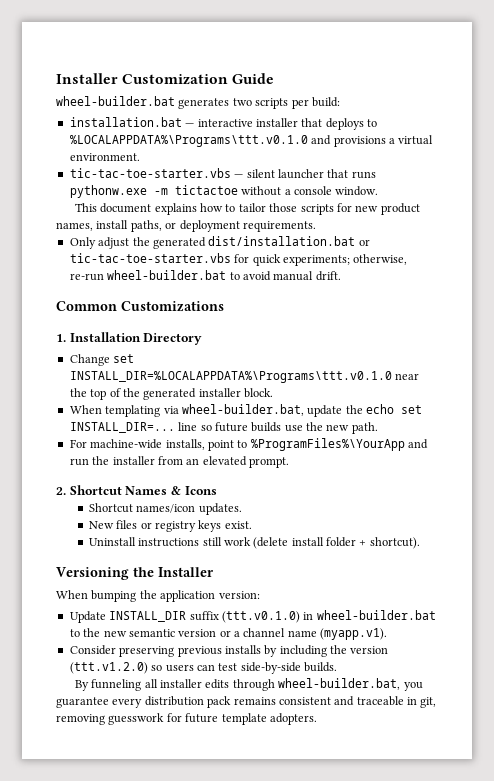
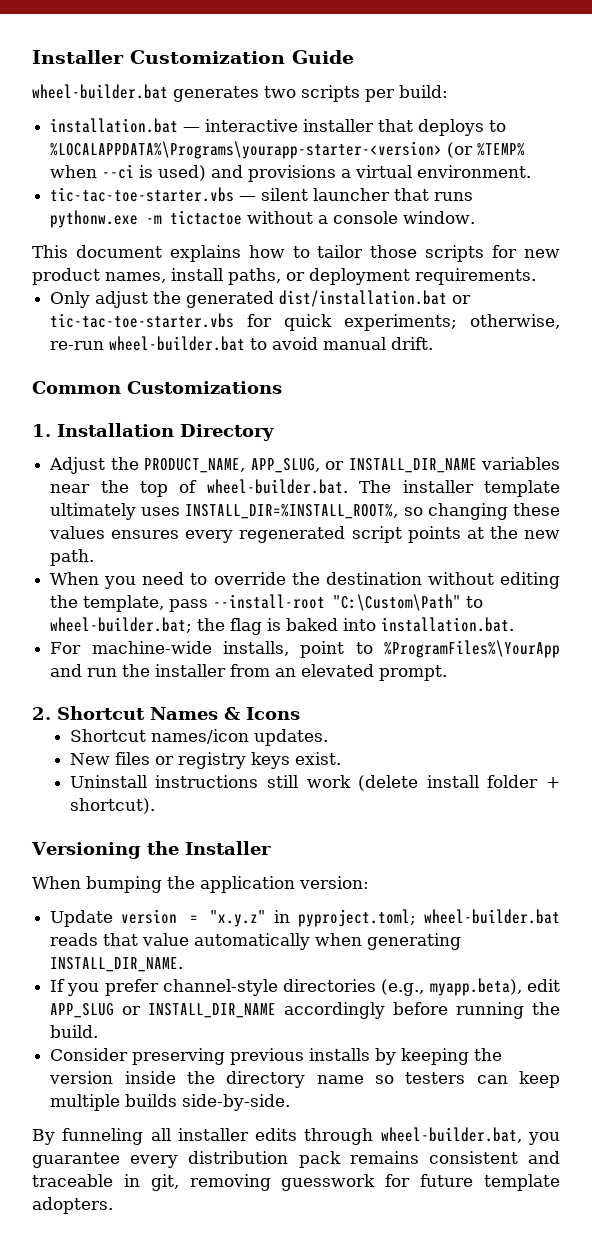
- installation.bat — interactive installer that deploys to %LOCALAPPDATA%\Programs\ttt.v0.1.0 and provisions a virtual environment.
+ installation.bat — interactive installer that deploys to %LOCALAPPDATA%\Programs\yourapp-starter-<version> (or %TEMP% when --ci is used) and provisions a virtual environment.
- Change set INSTALL_DIR=%LOCALAPPDATA%\Programs\ttt.v0.1.0 near the top of the generated installer block.
- When templating via wheel-builder.bat, update the echo set INSTALL_DIR=... line so future builds use the new path.
+ Adjust the PRODUCT_NAME, APP_SLUG, or INSTALL_DIR_NAME variables near the top of wheel-builder.bat. The installer template ultimately uses INSTALL_DIR=%INSTALL_ROOT%, so changing these values ensures every regenerated script points at the new path.
+ When you need to override the destination without editing the template, pass --install-root "C:\Custom\Path" to wheel-builder.bat; the flag is baked into installation.bat.
- Update INSTALL_DIR suffix (ttt.v0.1.0) in wheel-builder.bat to the new semantic version or a channel name (myapp.v1).
+ Update version = "x.y.z" in pyproject.toml; wheel-builder.bat reads that value automatically when generating INSTALL_DIR_NAME.
+ If you prefer channel-style directories (e.g., myapp.beta), edit APP_SLUG or INSTALL_DIR_NAME accordingly before running the build.
- Consider preserving previous installs by including the version (ttt.v1.2.0) so users can test side-by-side builds.
+ Consider preserving previous installs by keeping the version inside the directory name so testers can keep multiple builds side-by-side.

